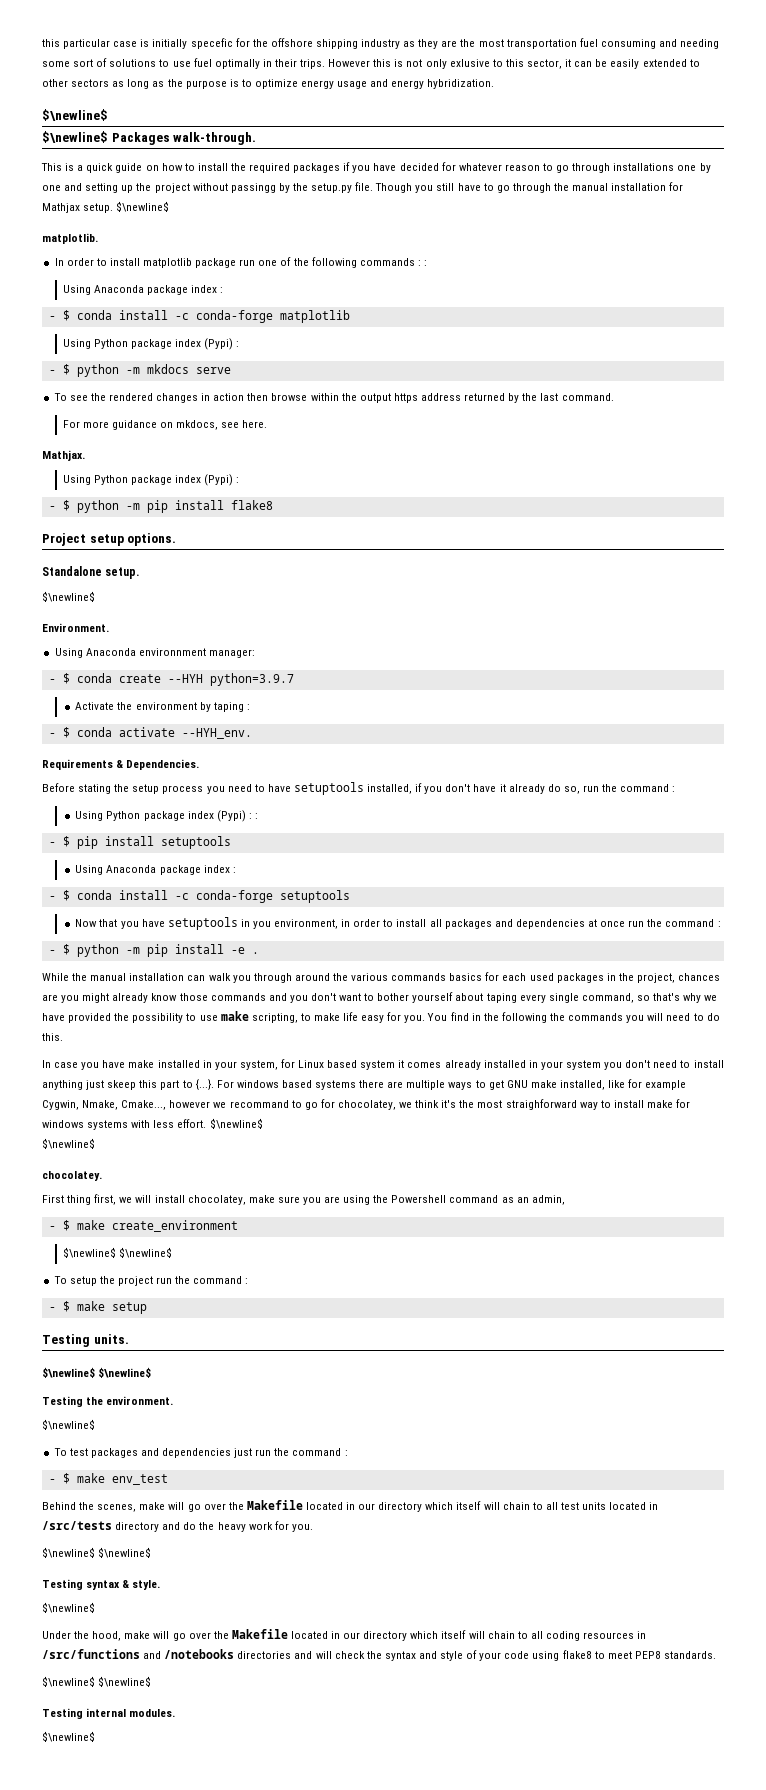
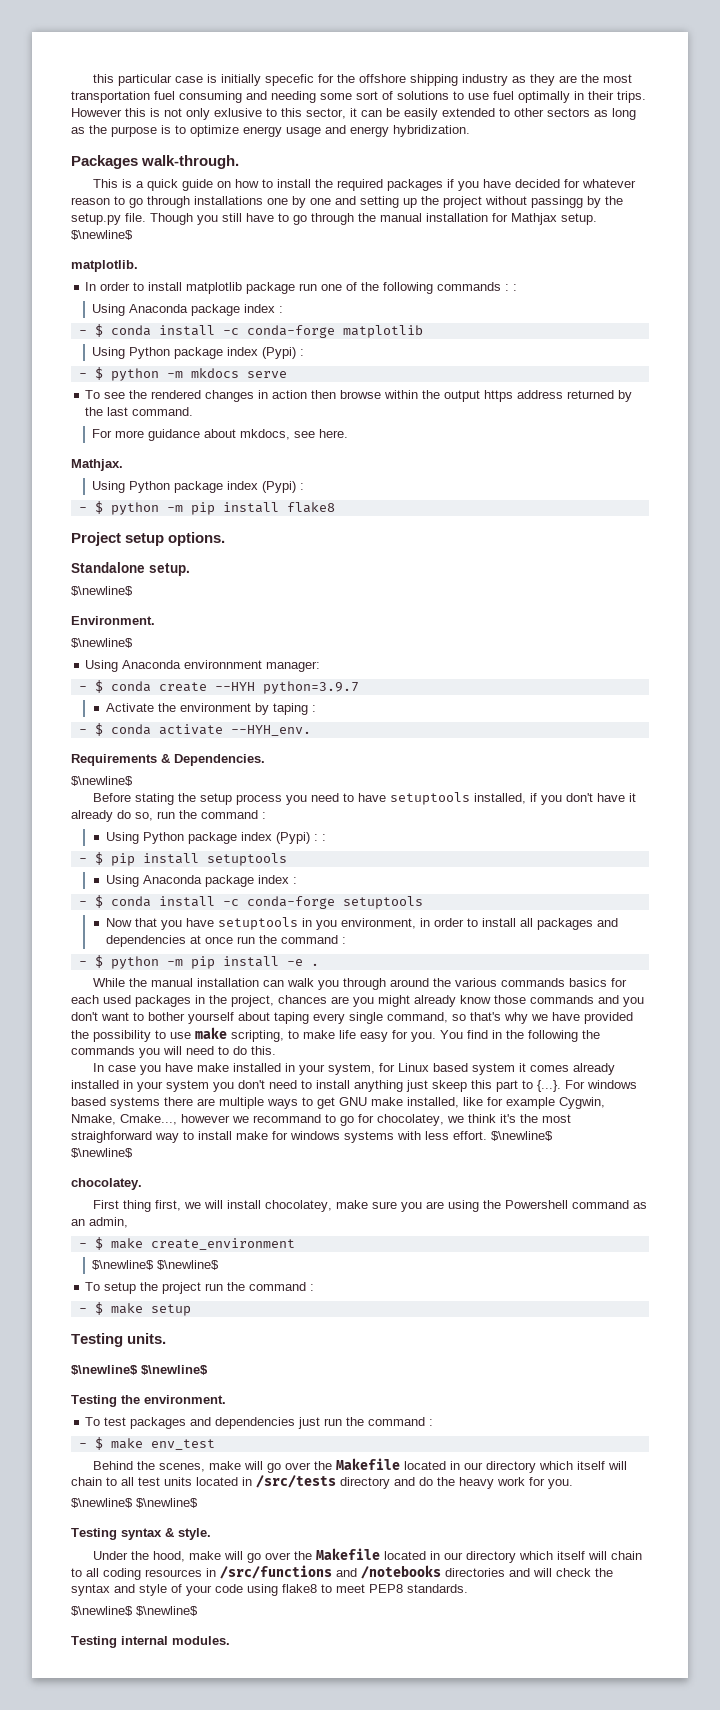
  However this is not only exlusive to this sector, it can be easily extended to other sectors as long as the purpose is to optimize energy usage and energy hybridization.
- $\newline$
- $\newline$ Packages walk-through.
+ Packages walk-through.
- For more guidance on mkdocs, see here.
+ For more guidance about mkdocs, see here.
  Environment.
+ $\newline$
  Requirements & Dependencies.
+ $\newline$
  Testing the environment.
- $\newline$
  Testing syntax & style.
- $\newline$
  Testing internal modules.
- $\newline$

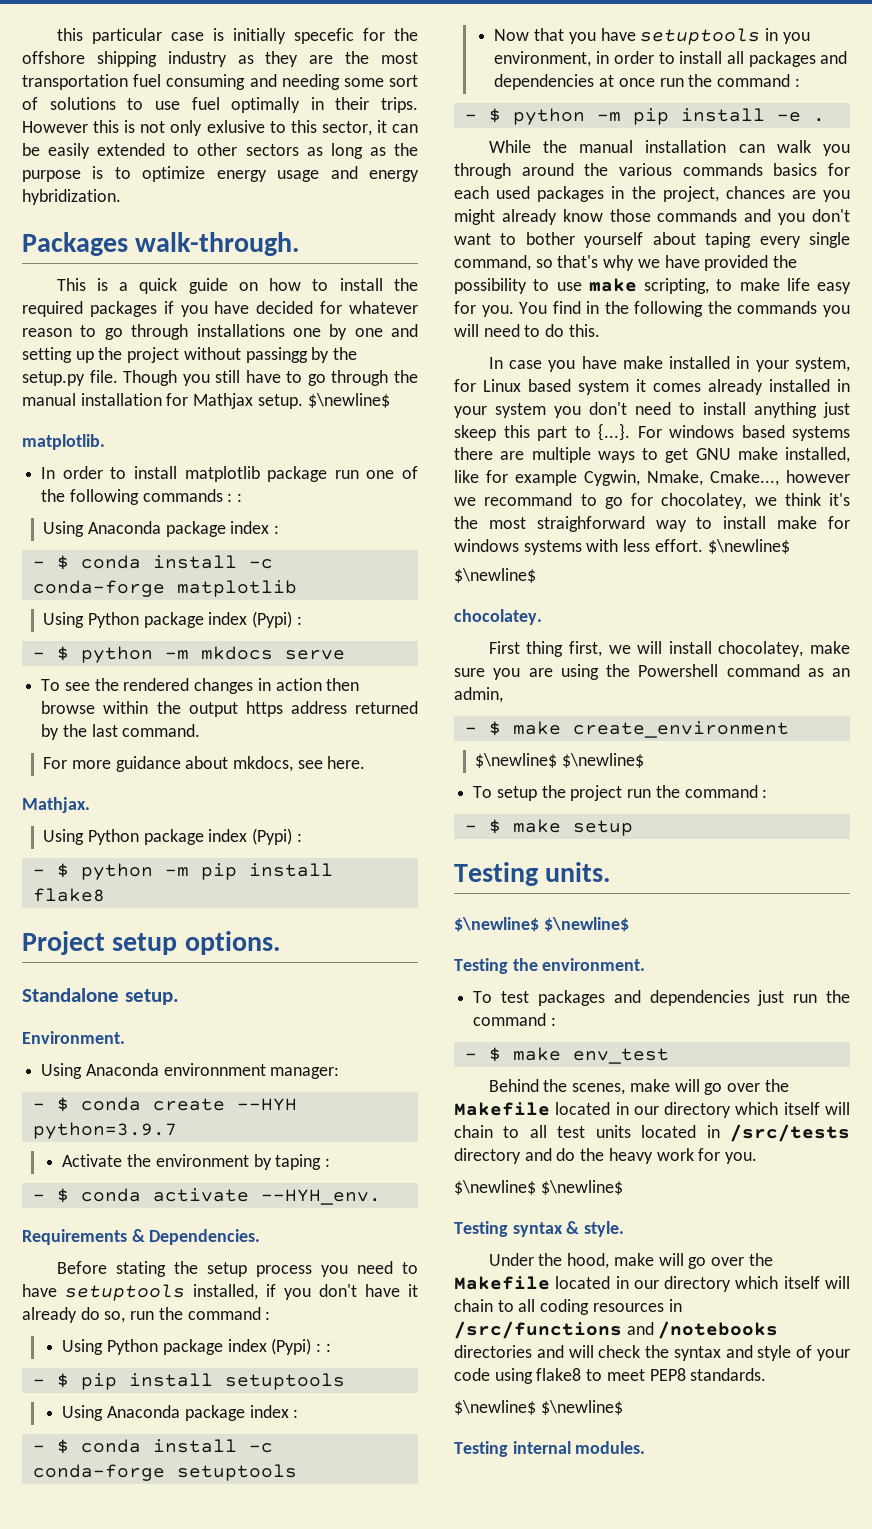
  Standalone setup.
- $\newline$
  Environment.
- $\newline$
  Requirements & Dependencies.
- $\newline$

